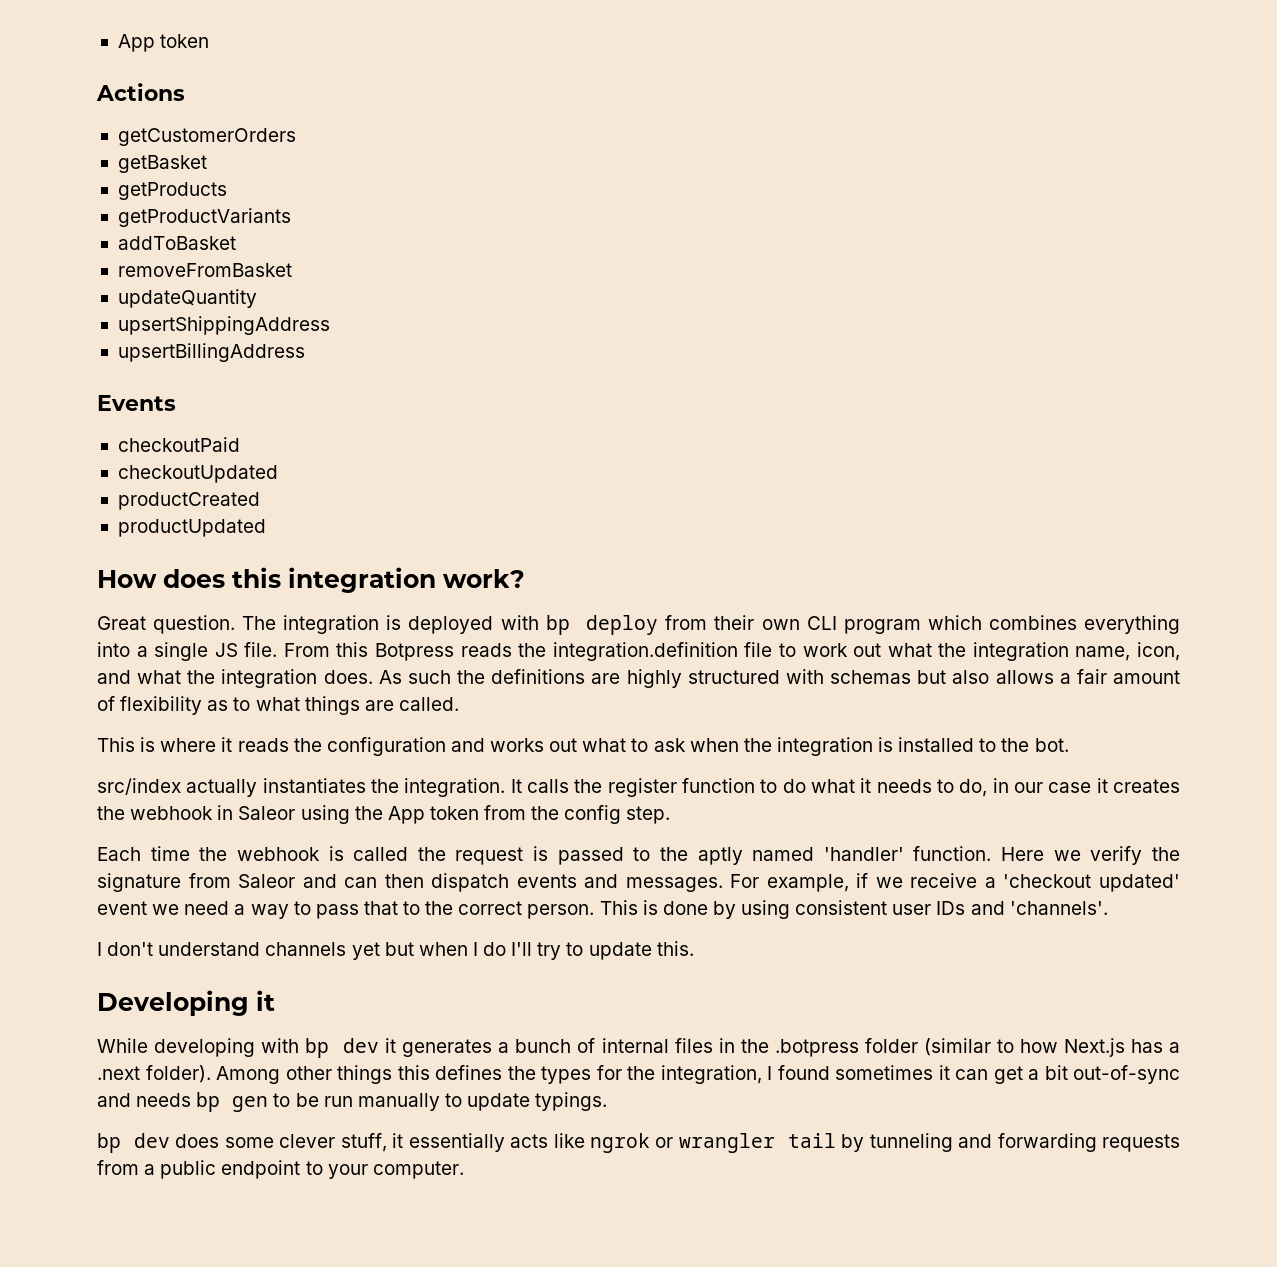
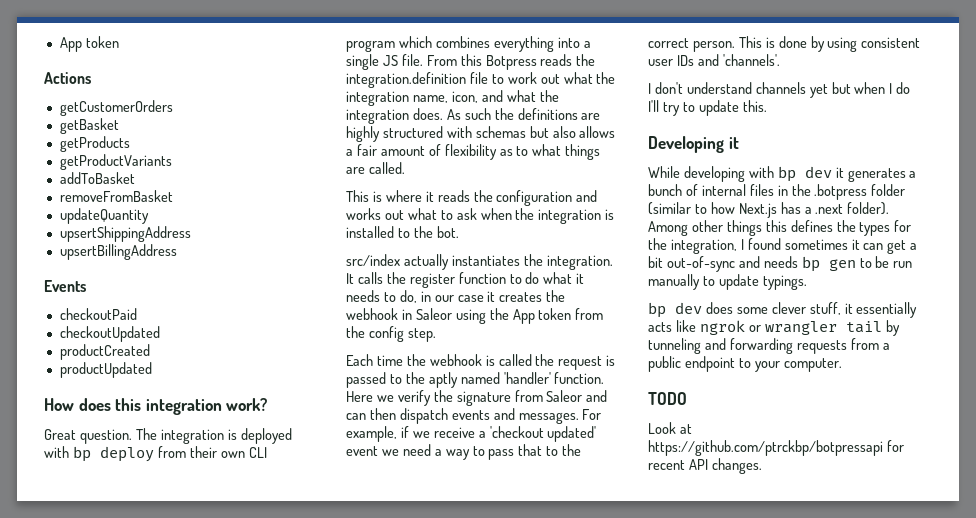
+ TODO
+ Look at https://github.com/ptrckbp/botpressapi for recent API changes.

